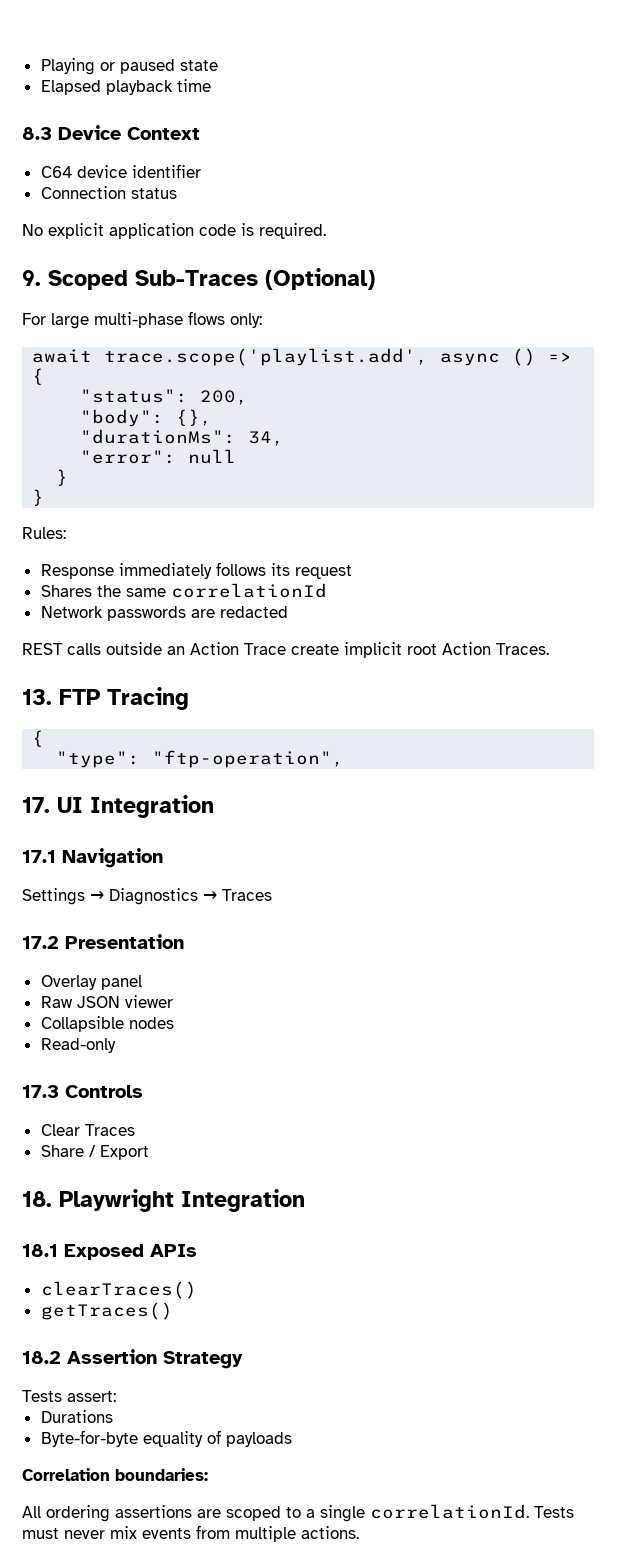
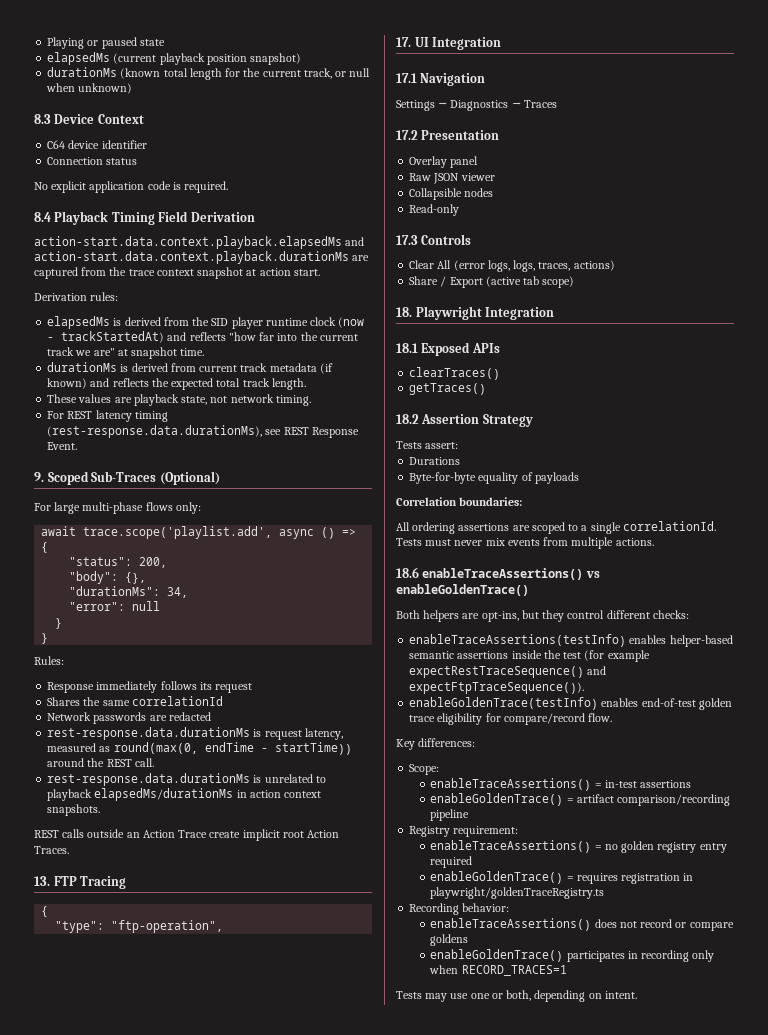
- Elapsed playback time
+ elapsedMs (current playback position snapshot)
+ durationMs (known total length for the current track, or null when unknown)
+ 8.4 Playback Timing Field Derivation
+ action-start.data.context.playback.elapsedMs and action-start.data.context.playback.durationMs are captured from the trace context snapshot at action start.
+ Derivation rules:
+ elapsedMs is derived from the SID player runtime clock (now - trackStartedAt) and reflects "how far into the current track we are" at snapshot time.
+ durationMs is derived from current track metadata (if known) and reflects the expected total track length.
+ These values are playback state, not network timing.
+ For REST latency timing (rest-response.data.durationMs), see REST Response Event.
+ rest-response.data.durationMs is request latency, measured as round(max(0, endTime - startTime)) around the REST call.
+ rest-response.data.durationMs is unrelated to playback elapsedMs/durationMs in action context snapshots.
- Clear Traces
+ Clear All (error logs, logs, traces, actions)
- Share / Export
+ Share / Export (active tab scope)
+ 18.6 enableTraceAssertions() vs enableGoldenTrace()
+ Both helpers are opt-ins, but they control different checks:
+ enableTraceAssertions(testInfo) enables helper-based semantic assertions inside the test (for example expectRestTraceSequence() and expectFtpTraceSequence()).
+ enableGoldenTrace(testInfo) enables end-of-test golden trace eligibility for compare/record flow.
+ Key differences:
+ Scope:
+ enableTraceAssertions() = in-test assertions
+ enableGoldenTrace() = artifact comparison/recording pipeline
+ Registry requirement:
+ enableTraceAssertions() = no golden registry entry required
+ enableGoldenTrace() = requires registration in playwright/goldenTraceRegistry.ts
+ Recording behavior:
+ enableTraceAssertions() does not record or compare goldens
+ enableGoldenTrace() participates in recording only when RECORD_TRACES=1
+ Tests may use one or both, depending on intent.

